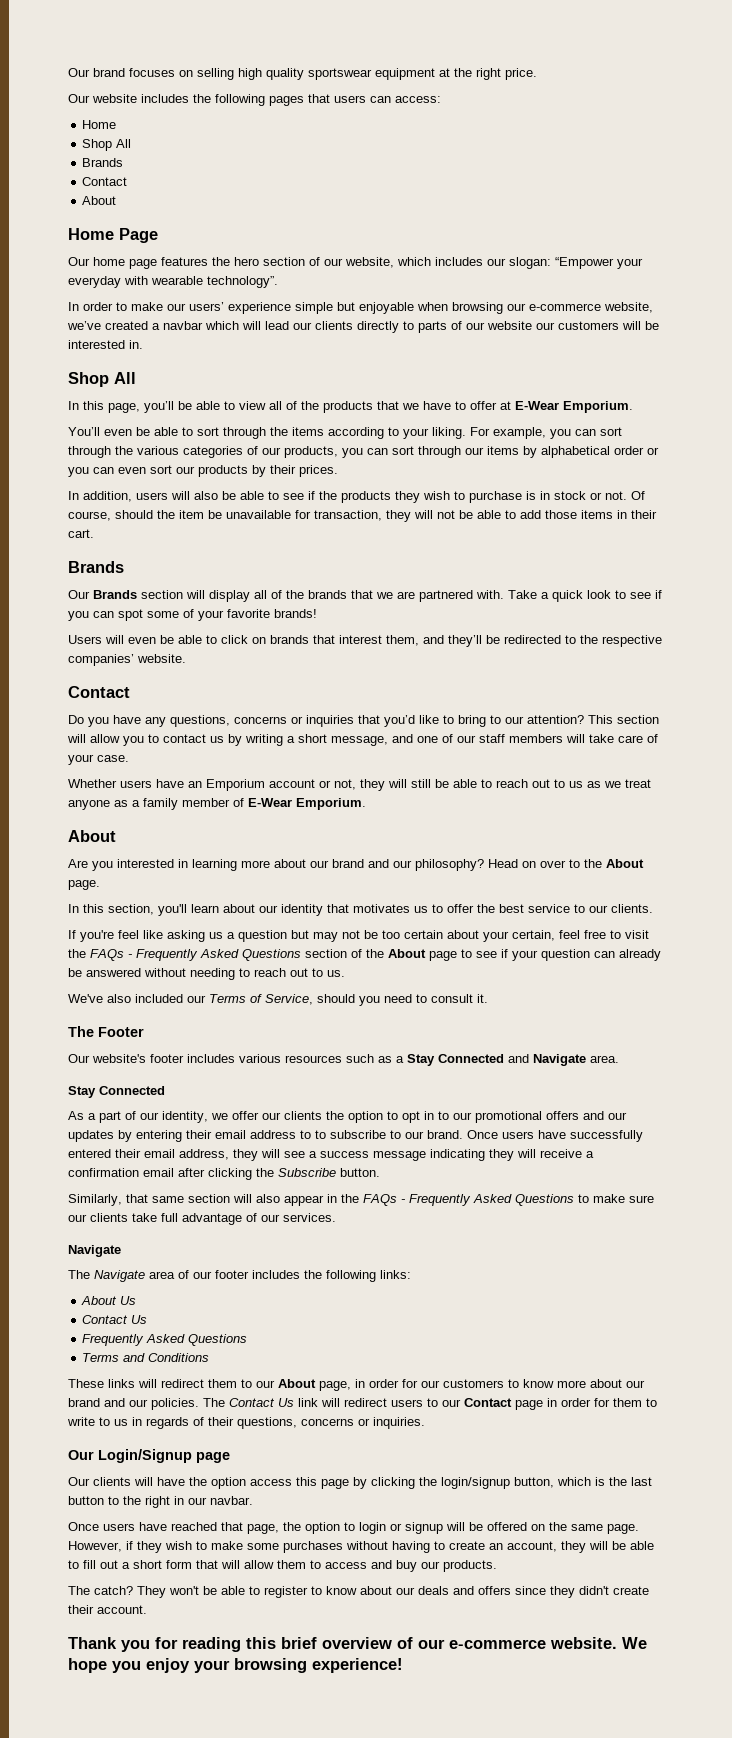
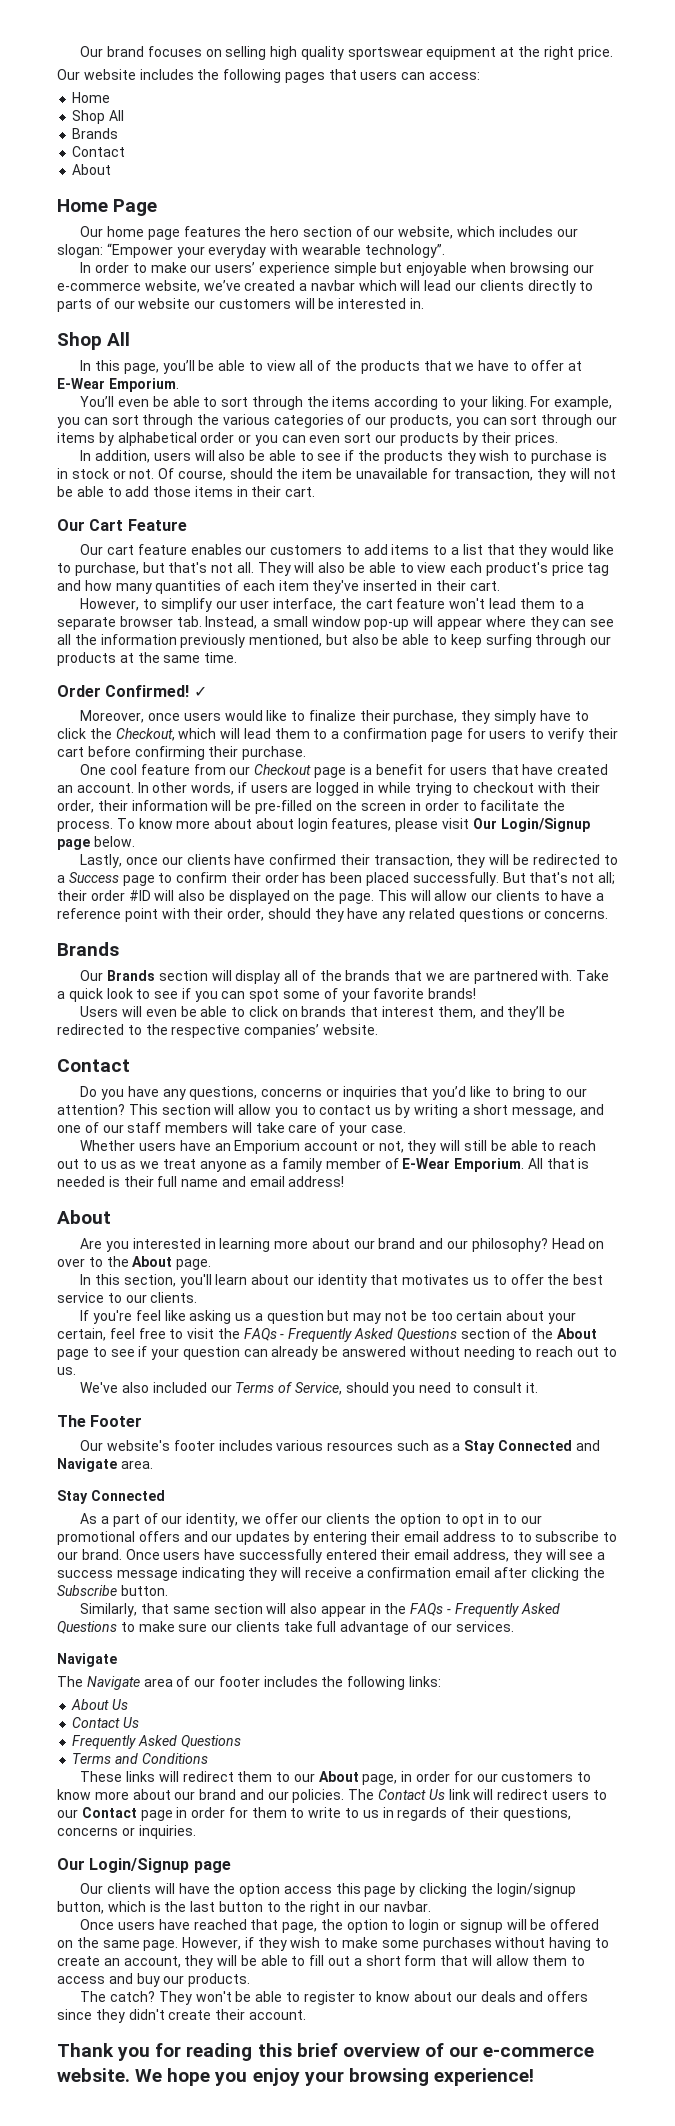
+ Our Cart Feature
+ Our cart feature enables our customers to add items to a list that they would like to purchase, but that's not all. They will also be able to view each product's price tag and how many quantities of each item they've inserted in their cart.
+ However, to simplify our user interface, the cart feature won't lead them to a separate browser tab. Instead, a small window pop-up will appear where they can see all the information previously mentioned, but also be able to keep surfing through our products at the same time.
+ Order Confirmed! ✓
+ Moreover, once users would like to finalize their purchase, they simply have to click the Checkout, which will lead them to a confirmation page for users to verify their cart before confirming their purchase.
+ One cool feature from our Checkout page is a benefit for users that have created an account. In other words, if users are logged in while trying to checkout with their order, their information will be pre-filled on the screen in order to facilitate the process. To know more about about login features, please visit Our Login/Signup page below.
+ Lastly, once our clients have confirmed their transaction, they will be redirected to a Success page to confirm their order has been placed successfully. But that's not all; their order #ID will also be displayed on the page. This will allow our clients to have a reference point with their order, should they have any related questions or concerns.
+ All that is needed is their full name and email address!

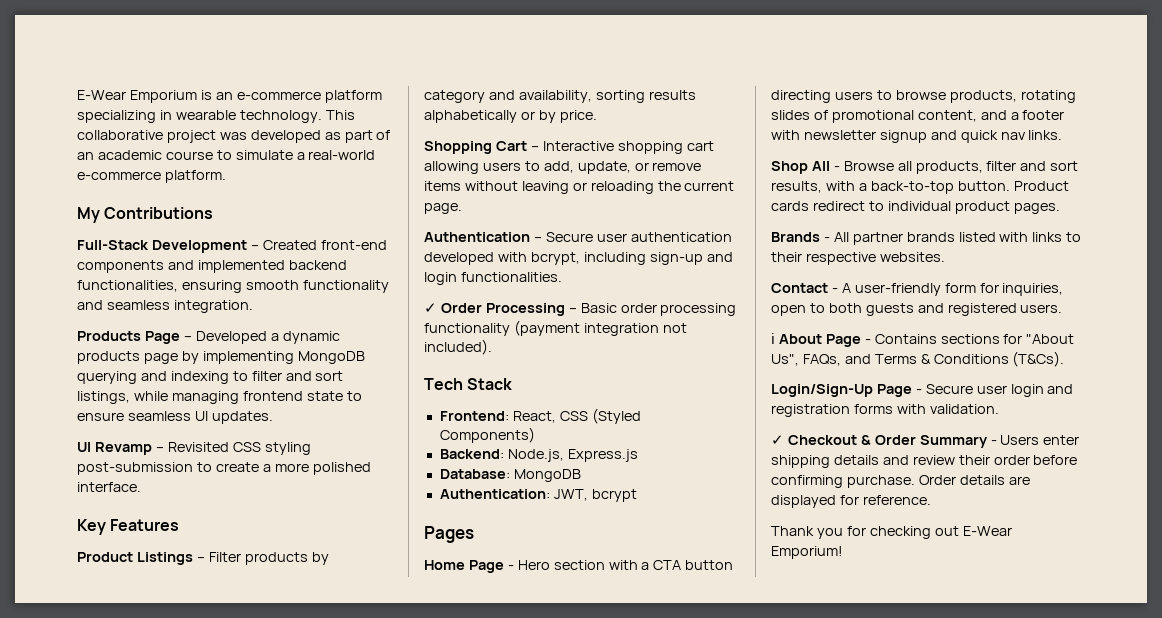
- Our brand focuses on selling high quality sportswear equipment at the right price.
- Our website includes the following pages that users can access:
- Home
- Shop All
- Brands
- Contact
- About
- Home Page
- Our home page features the hero section of our website, which includes our slogan: “Empower your everyday with wearable technology”.
- In order to make our users’ experience simple but enjoyable when browsing our e-commerce website, we’ve created a navbar which will lead our clients directly to parts of our website our customers will be interested in.
- Shop All
- In this page, you’ll be able to view all of the products that we have to offer at E-Wear Emporium.
- You’ll even be able to sort through the items according to your liking. For example, you can sort through the various categories of our products, you can sort through our items by alphabetical order or you can even sort our products by their prices.
- In addition, users will also be able to see if the products they wish to purchase is in stock or not. Of course, should the item be unavailable for transaction, they will not be able to add those items in their cart.
- Our Cart Feature
- Our cart feature enables our customers to add items to a list that they would like to purchase, but that's not all. They will also be able to view each product's price tag and how many quantities of each item they've inserted in their cart.
- However, to simplify our user interface, the cart feature won't lead them to a separate browser tab. Instead, a small window pop-up will appear where they can see all the information previously mentioned, but also be able to keep surfing through our products at the same time.
- Order Confirmed! ✓
- Moreover, once users would like to finalize their purchase, they simply have to click the Checkout, which will lead them to a confirmation page for users to verify their cart before confirming their purchase.
- One cool feature from our Checkout page is a benefit for users that have created an account. In other words, if users are logged in while trying to checkout with their order, their information will be pre-filled on the screen in order to facilitate the process. To know more about about login features, please visit Our Login/Signup page below.
- Lastly, once our clients have confirmed their transaction, they will be redirected to a Success page to confirm their order has been placed successfully. But that's not all; their order #ID will also be displayed on the page. This will allow our clients to have a reference point with their order, should they have any related questions or concerns.
- Brands
- Our Brands section will display all of the brands that we are partnered with. Take a quick look to see if you can spot some of your favorite brands!
- Users will even be able to click on brands that interest them, and they’ll be redirected to the respective companies’ website.
- Contact
- Do you have any questions, concerns or inquiries that you’d like to bring to our attention? This section will allow you to contact us by writing a short message, and one of our staff members will take care of your case.
- Whether users have an Emporium account or not, they will still be able to reach out to us as we treat anyone as a family member of E-Wear Emporium. All that is needed is their full name and email address!
- About
- Are you interested in learning more about our brand and our philosophy? Head on over to the About page.
- In this section, you'll learn about our identity that motivates us to offer the best service to our clients.
- If you're feel like asking us a question but may not be too certain about your certain, feel free to visit the FAQs - Frequently Asked Questions section of the About page to see if your question can already be answered without needing to reach out to us.
- We've also included our Terms of Service, should you need to consult it.
- The Footer
- Our website's footer includes various resources such as a Stay Connected and Navigate area.
- Stay Connected
- As a part of our identity, we offer our clients the option to opt in to our promotional offers and our updates by entering their email address to to subscribe to our brand. Once users have successfully entered their email address, they will see a success message indicating they will receive a confirmation email after clicking the Subscribe button.
- Similarly, that same section will also appear in the FAQs - Frequently Asked Questions to make sure our clients take full advantage of our services.
- Navigate
- The Navigate area of our footer includes the following links:
- About Us
- Contact Us
- Frequently Asked Questions
- Terms and Conditions
- These links will redirect them to our About page, in order for our customers to know more about our brand and our policies. The Contact Us link will redirect users to our Contact page in order for them to write to us in regards of their questions, concerns or inquiries.
- Our Login/Signup page
- Our clients will have the option access this page by clicking the login/signup button, which is the last button to the right in our navbar.
- Once users have reached that page, the option to login or signup will be offered on the same page. However, if they wish to make some purchases without having to create an account, they will be able to fill out a short form that will allow them to access and buy our products.
- The catch? They won't be able to register to know about our deals and offers since they didn't create their account.
- Thank you for reading this brief overview of our e-commerce website. We hope you enjoy your browsing experience!
+ E-Wear Emporium is an e-commerce platform specializing in wearable technology. This collaborative project was developed as part of an academic course to simulate a real-world e-commerce platform.
+ My Contributions
+ Full-Stack Development – Created front-end components and implemented backend functionalities, ensuring smooth functionality and seamless integration.
+ Products Page – Developed a dynamic products page by implementing MongoDB querying and indexing to filter and sort listings, while managing frontend state to ensure seamless UI updates.
+ UI Revamp – Revisited CSS styling post-submission to create a more polished interface.
+ Key Features
+ Product Listings – Filter products by category and availability, sorting results alphabetically or by price.
+ Shopping Cart – Interactive shopping cart allowing users to add, update, or remove items without leaving or reloading the current page.
+ Authentication – Secure user authentication developed with bcrypt, including sign-up and login functionalities.
+ ✓ Order Processing – Basic order processing functionality (payment integration not included).
+ Tech Stack
+ Frontend: React, CSS (Styled Components)
+ Backend: Node.js, Express.js
+ Database: MongoDB
+ Authentication: JWT, bcrypt
+ Pages
+ Home Page - Hero section with a CTA button directing users to browse products, rotating slides of promotional content, and a footer with newsletter signup and quick nav links.
+ Shop All - Browse all products, filter and sort results, with a back-to-top button. Product cards redirect to individual product pages.
+ Brands - All partner brands listed with links to their respective websites.
+ Contact - A user-friendly form for inquiries, open to both guests and registered users.
+ ℹ About Page - Contains sections for "About Us", FAQs, and Terms & Conditions (T&Cs).
+ Login/Sign-Up Page - Secure user login and registration forms with validation.
+ ✓ Checkout & Order Summary - Users enter shipping details and review their order before confirming purchase. Order details are displayed for reference.
+ Thank you for checking out E-Wear Emporium!

